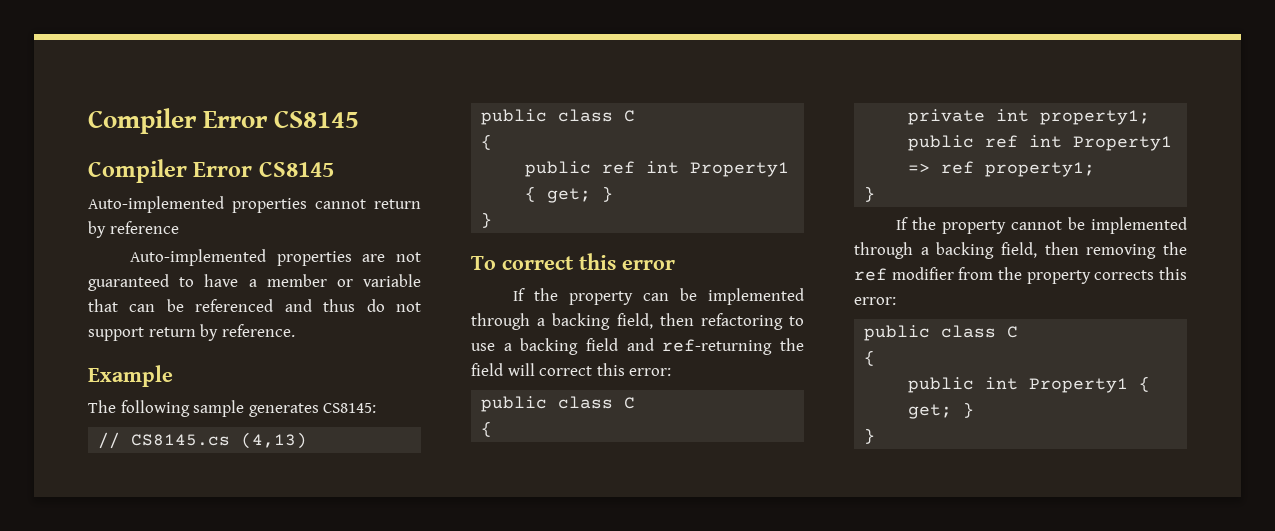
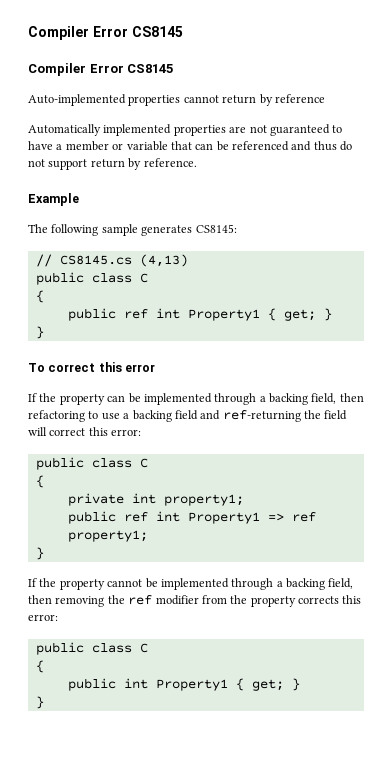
- Auto-implemented properties are not guaranteed to have a member or variable that can be referenced and thus do not support return by reference.
+ Automatically implemented properties are not guaranteed to have a member or variable that can be referenced and thus do not support return by reference.

